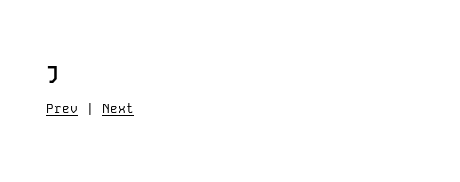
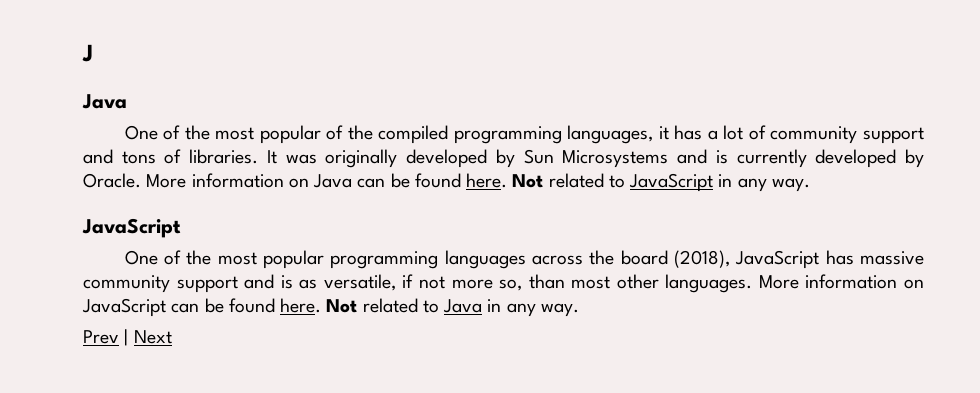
  J
+ Java
+ One of the most popular of the compiled programming languages, it has a lot of community support and tons of libraries. It was originally developed by Sun Microsystems and is currently developed by Oracle. More information on Java can be found here. Not related to JavaScript in any way.
+ JavaScript
+ One of the most popular programming languages across the board (2018), JavaScript has massive community support and is as versatile, if not more so, than most other languages. More information on JavaScript can be found here. Not related to Java in any way.

